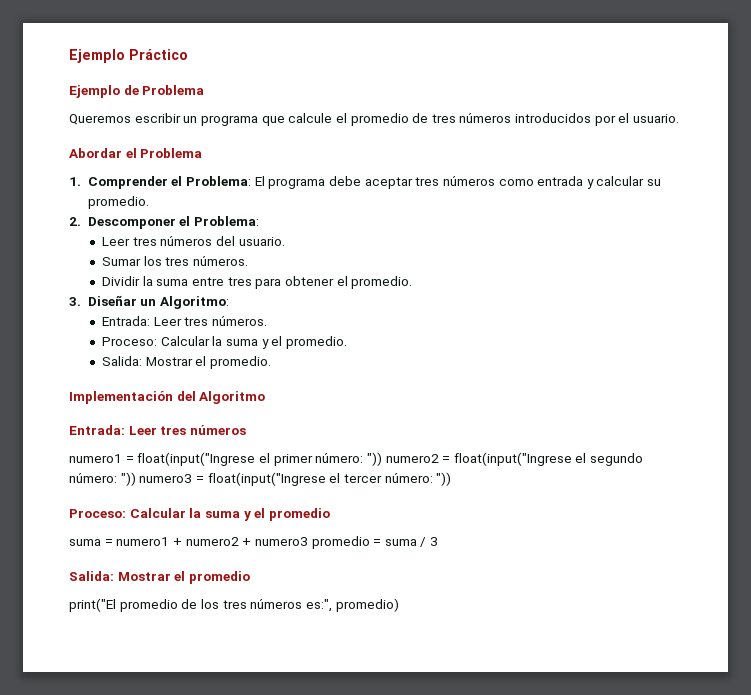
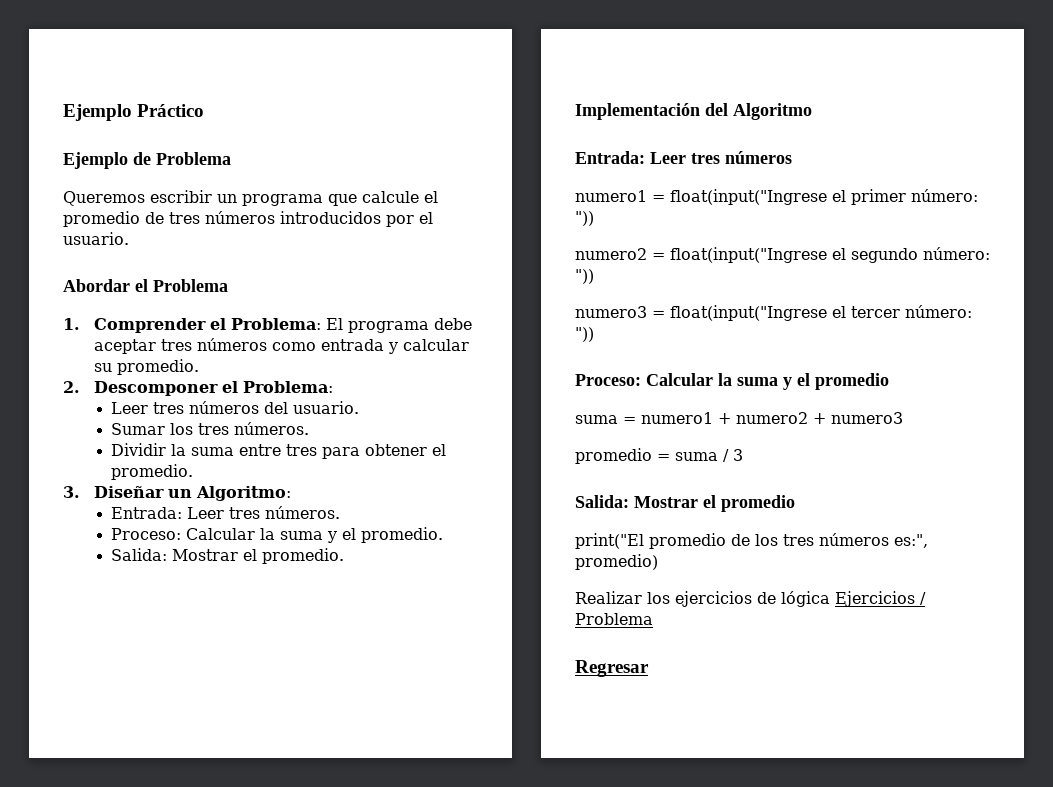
- numero1 = float(input("Ingrese el primer número: ")) numero2 = float(input("Ingrese el segundo número: ")) numero3 = float(input("Ingrese el tercer número: "))
+ numero1 = float(input("Ingrese el primer número: "))
+ numero2 = float(input("Ingrese el segundo número: "))
+ numero3 = float(input("Ingrese el tercer número: "))
- suma = numero1 + numero2 + numero3 promedio = suma / 3
+ suma = numero1 + numero2 + numero3
+ promedio = suma / 3
+ Realizar los ejercicios de lógica Ejercicios / Problema
+ Regresar

